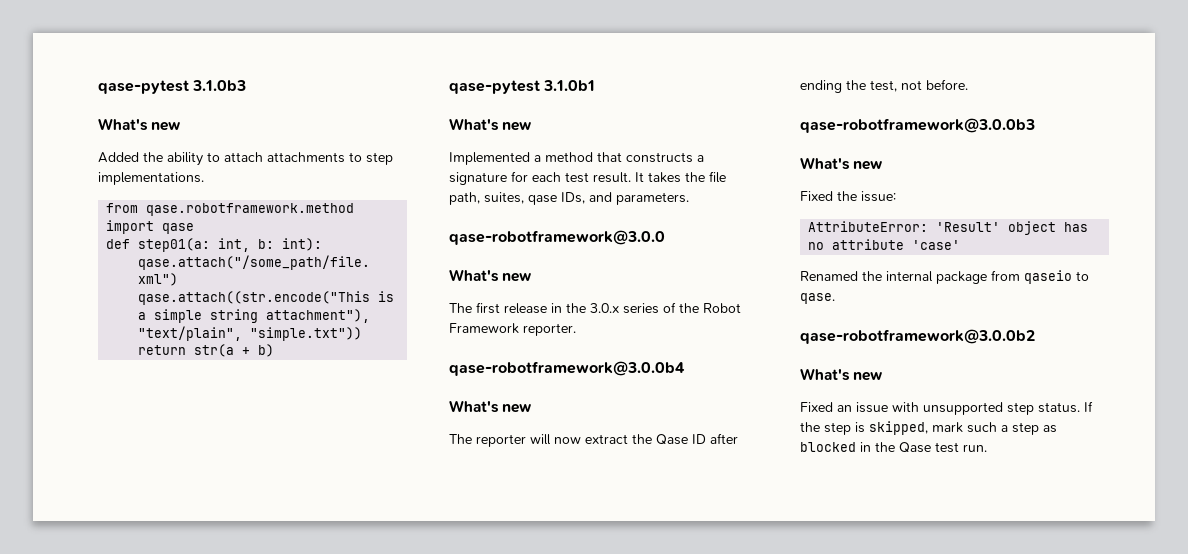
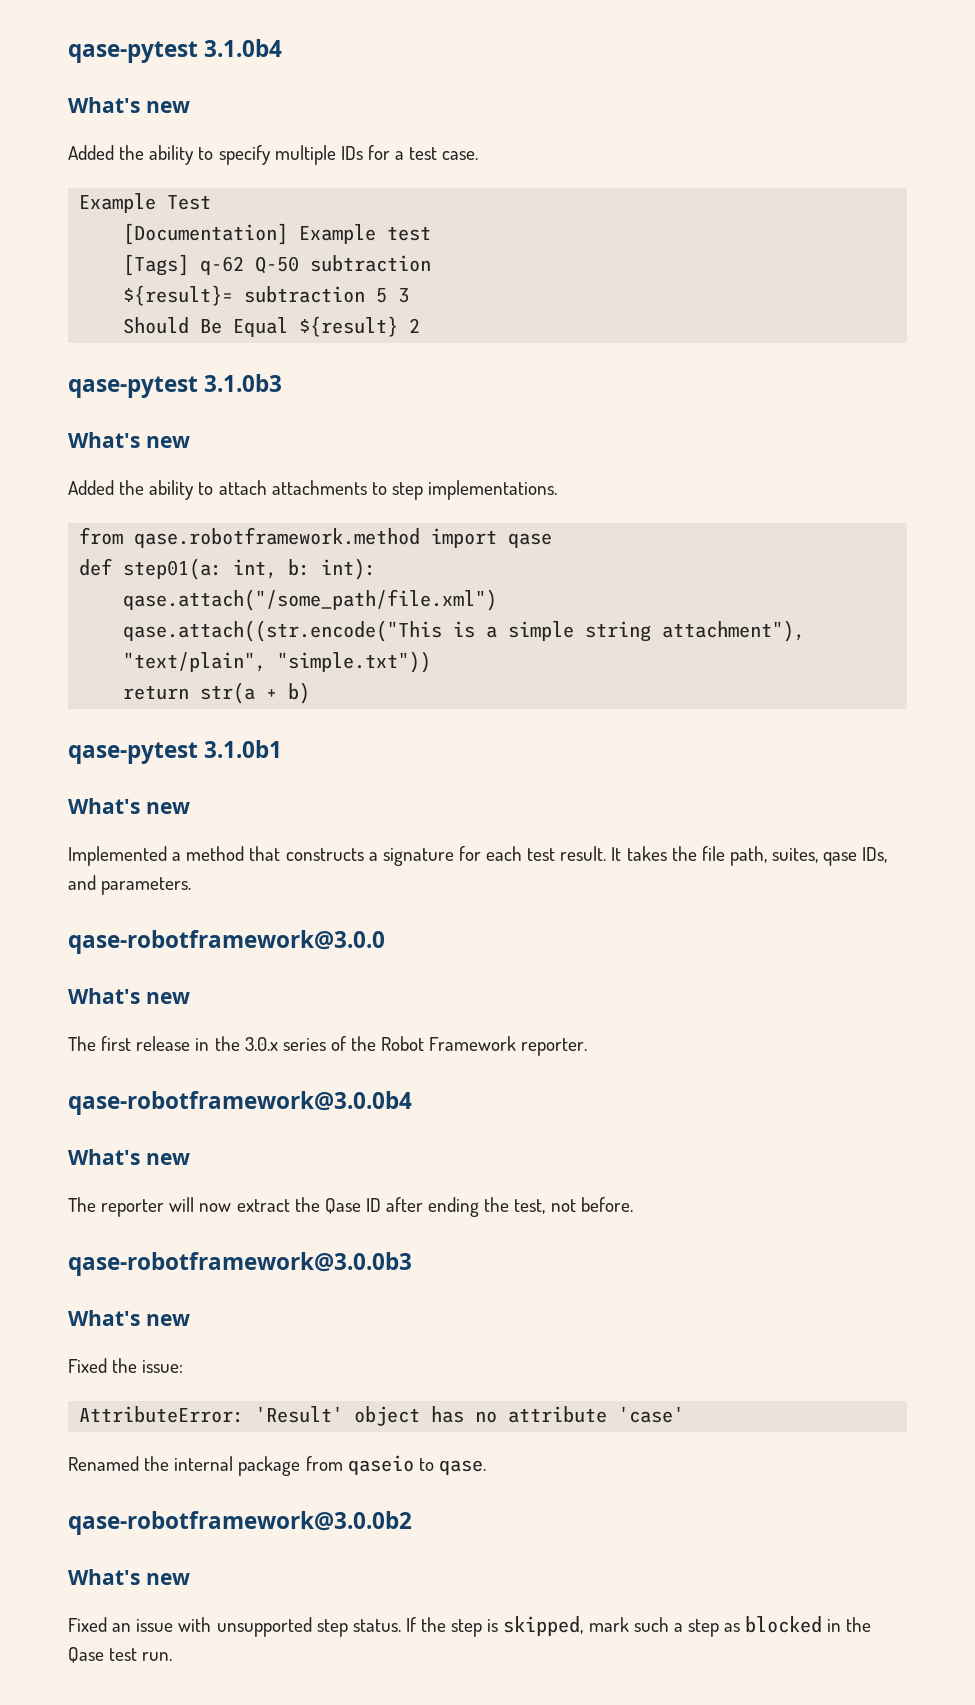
+ qase-pytest 3.1.0b4
+ What's new
+ Added the ability to specify multiple IDs for a test case.
+ Example Test
+ [Documentation] Example test
+ [Tags] q-62 Q-50 subtraction
+ ${result}= subtraction 5 3
+ Should Be Equal ${result} 2

